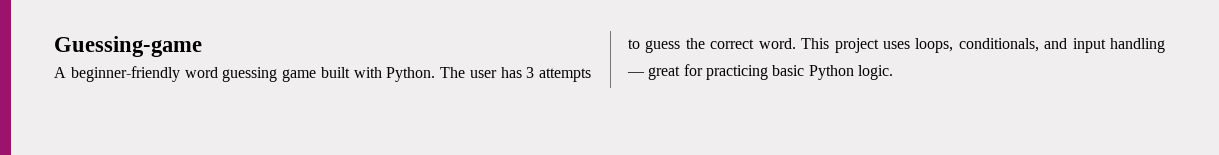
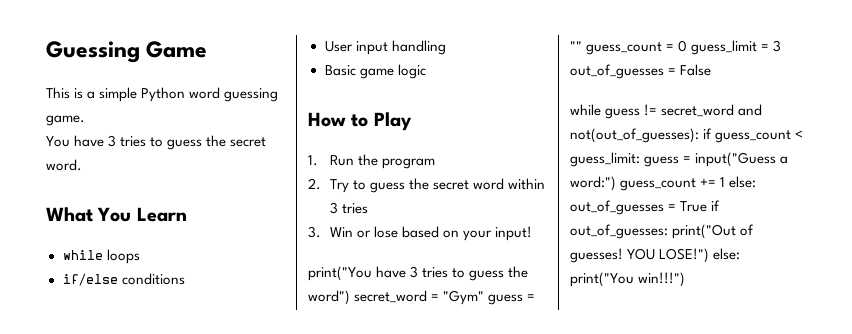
- Guessing-game
- A beginner-friendly word guessing game built with Python. The user has 3 attempts to guess the correct word. This project uses loops, conditionals, and input handling — great for practicing basic Python logic.
+ Guessing Game
+ This is a simple Python word guessing game.
+ You have 3 tries to guess the secret word.
+ What You Learn
+ while loops
+ if/else conditions
+ User input handling
+ Basic game logic
+ How to Play
+ 1. Run the program
+ 2. Try to guess the secret word within 3 tries
+ 3. Win or lose based on your input!
+ print("You have 3 tries to guess the word") secret_word = "Gym" guess = "" guess_count = 0 guess_limit = 3 out_of_guesses = False
+ while guess != secret_word and not(out_of_guesses): if guess_count < guess_limit: guess = input("Guess a word:") guess_count += 1 else: out_of_guesses = True if out_of_guesses: print("Out of guesses! YOU LOSE!") else: print("You win!!!")

